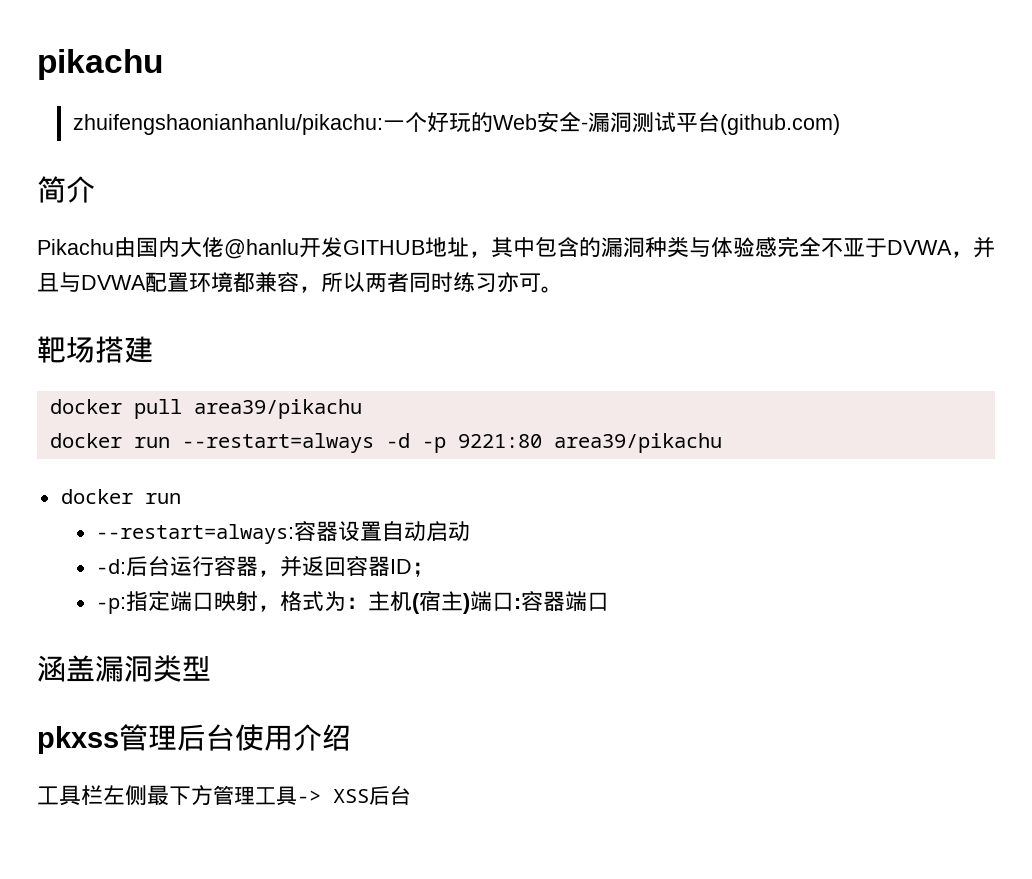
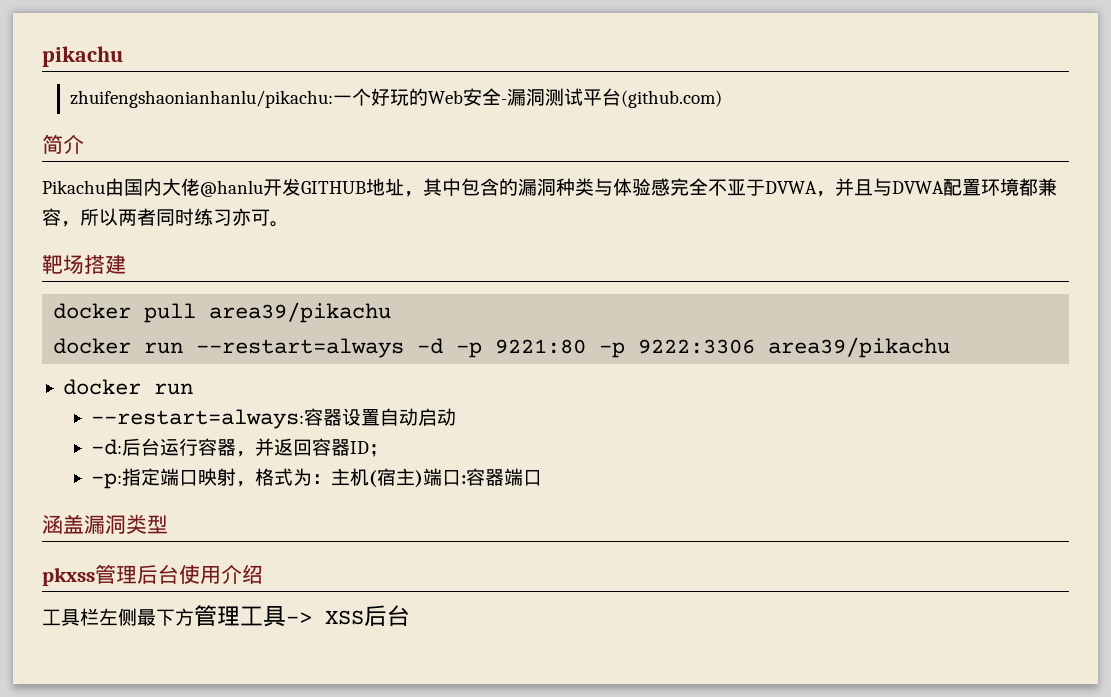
- docker run --restart=always -d -p 9221:80 area39/pikachu
+ docker run --restart=always -d -p 9221:80 -p 9222:3306 area39/pikachu

